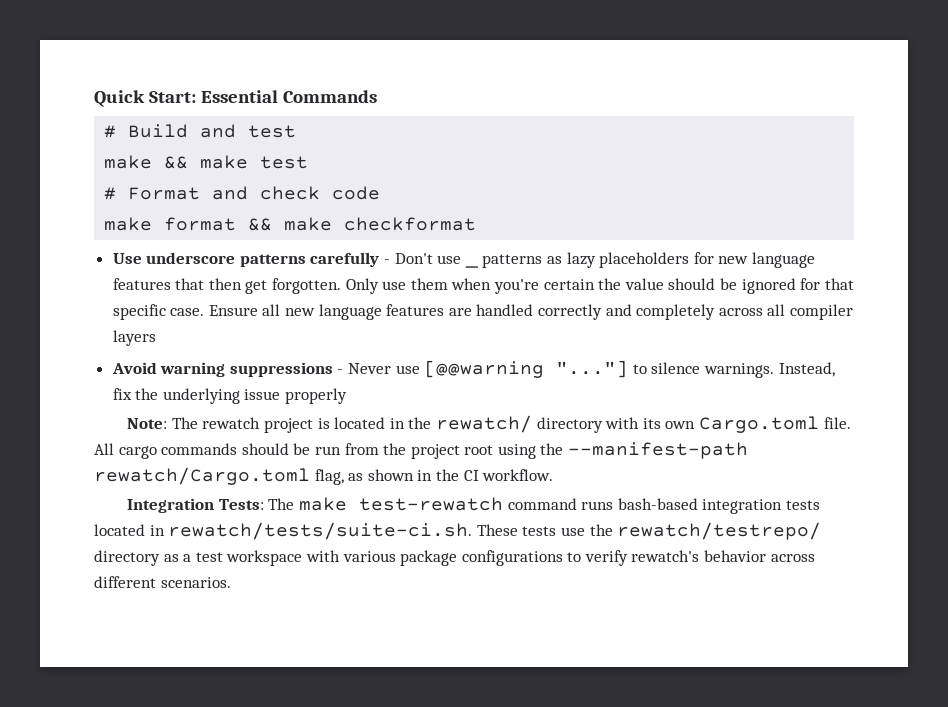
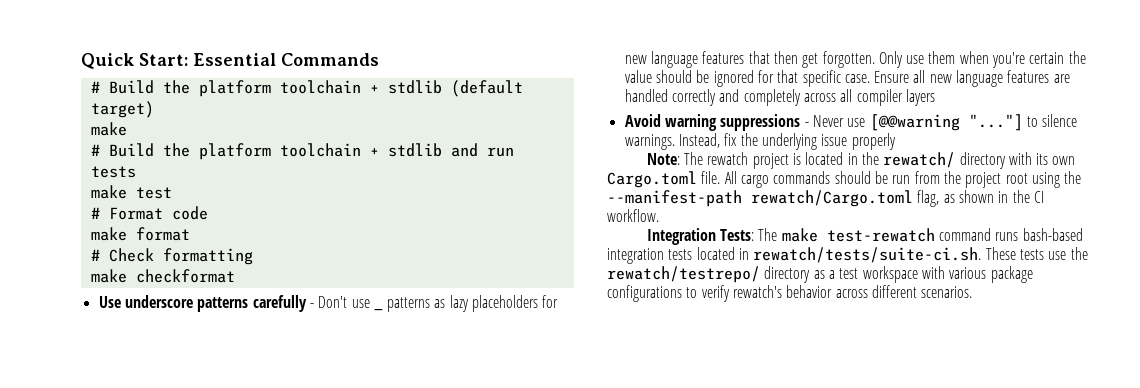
- # Build and test
- make && make test
+ # Build the platform toolchain + stdlib (default target)
+ make
+ # Build the platform toolchain + stdlib and run tests
+ make test
- # Format and check code
+ # Format code
- make format && make checkformat
+ make format
+ # Check formatting
+ make checkformat

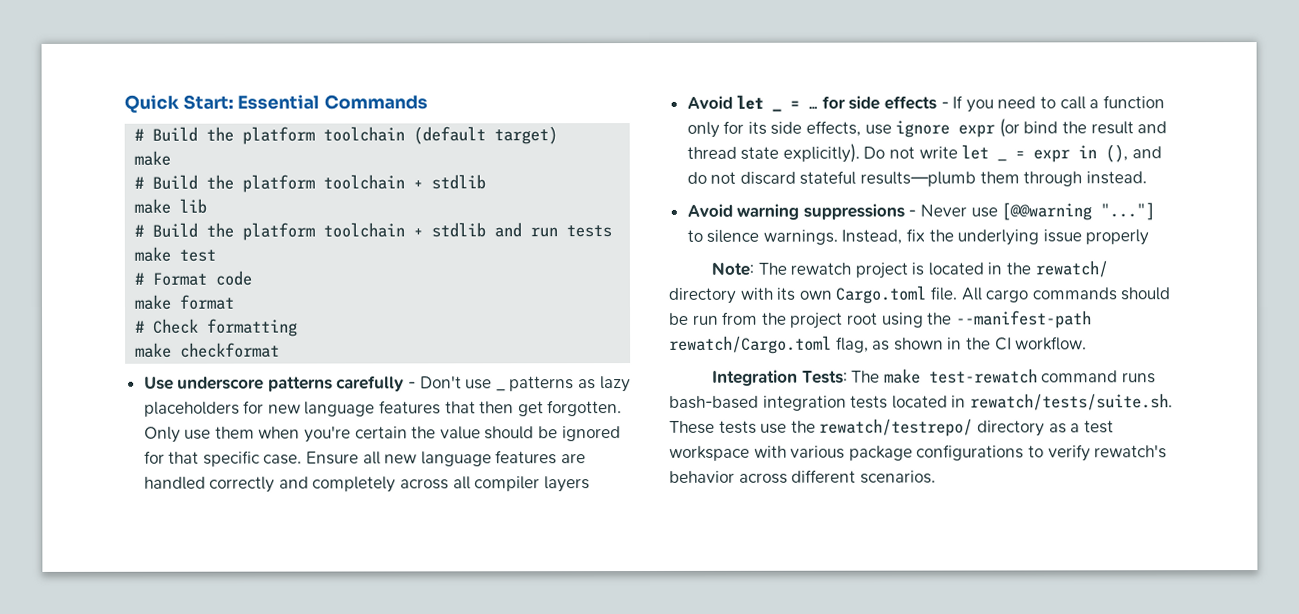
- # Build the platform toolchain + stdlib (default target)
+ # Build the platform toolchain (default target)
  make
+ # Build the platform toolchain + stdlib
+ make lib
+ Avoid let _ = … for side effects - If you need to call a function only for its side effects, use ignore expr (or bind the result and thread state explicitly). Do not write let _ = expr in (), and do not discard stateful results—plumb them through instead.
- Integration Tests: The make test-rewatch command runs bash-based integration tests located in rewatch/tests/suite-ci.sh. These tests use the rewatch/testrepo/ directory as a test workspace with various package configurations to verify rewatch's behavior across different scenarios.
+ Integration Tests: The make test-rewatch command runs bash-based integration tests located in rewatch/tests/suite.sh. These tests use the rewatch/testrepo/ directory as a test workspace with various package configurations to verify rewatch's behavior across different scenarios.

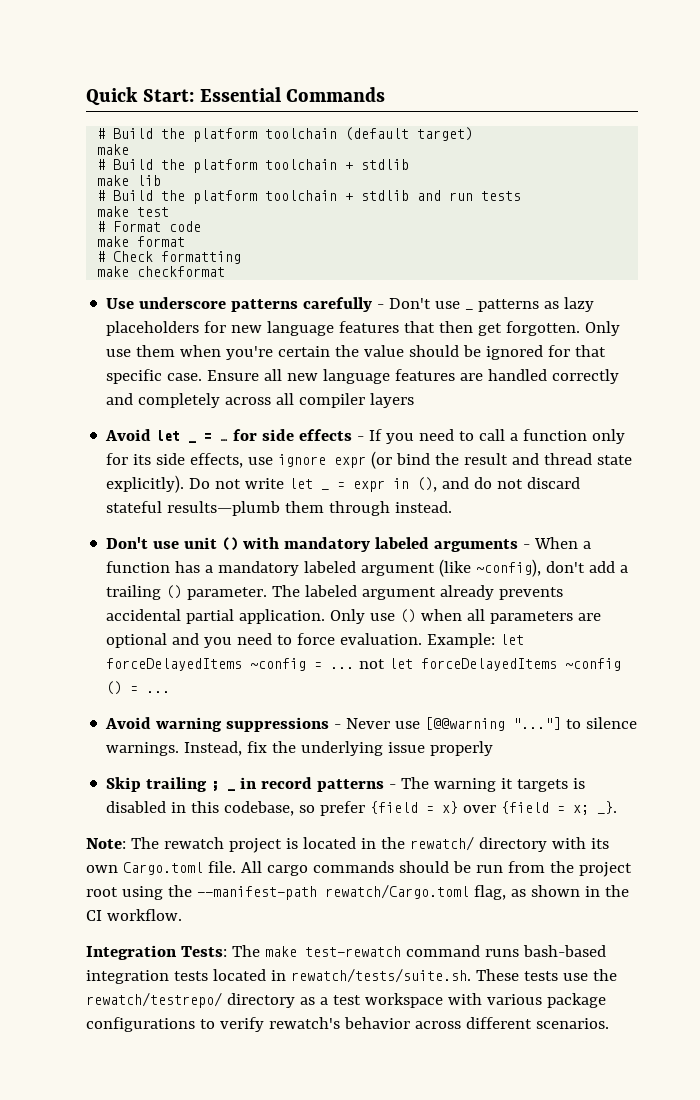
+ Don't use unit () with mandatory labeled arguments - When a function has a mandatory labeled argument (like ~config), don't add a trailing () parameter. The labeled argument already prevents accidental partial application. Only use () when all parameters are optional and you need to force evaluation. Example: let forceDelayedItems ~config = ... not let forceDelayedItems ~config () = ...
+ Skip trailing ; _ in record patterns - The warning it targets is disabled in this codebase, so prefer {field = x} over {field = x; _}.

